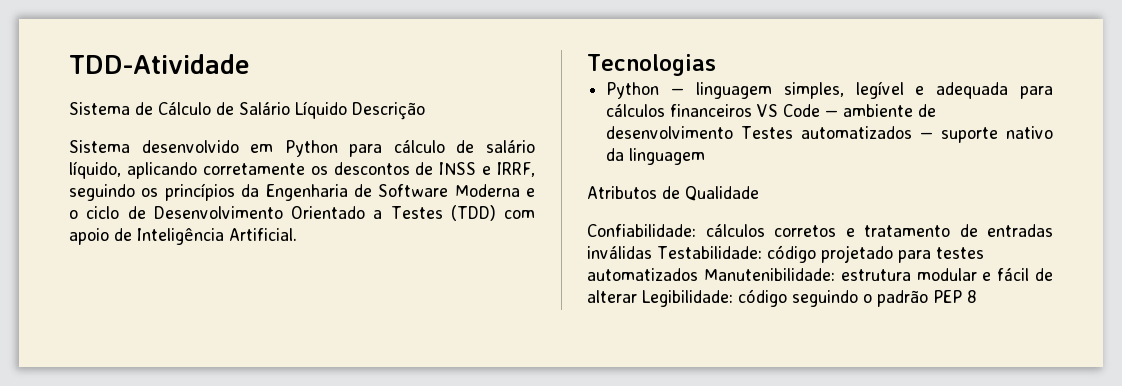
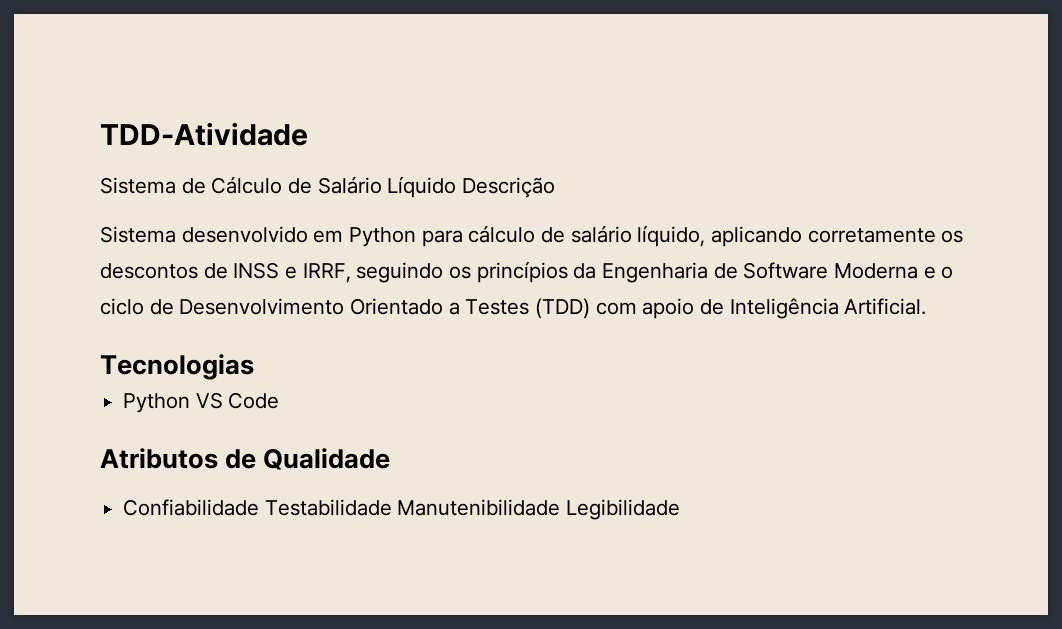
- Python — linguagem simples, legível e adequada para cálculos financeiros VS Code — ambiente de desenvolvimento Testes automatizados — suporte nativo da linguagem
+ Python VS Code
  Atributos de Qualidade
- Confiabilidade: cálculos corretos e tratamento de entradas inválidas Testabilidade: código projetado para testes automatizados Manutenibilidade: estrutura modular e fácil de alterar Legibilidade: código seguindo o padrão PEP 8
+ Confiabilidade Testabilidade Manutenibilidade Legibilidade

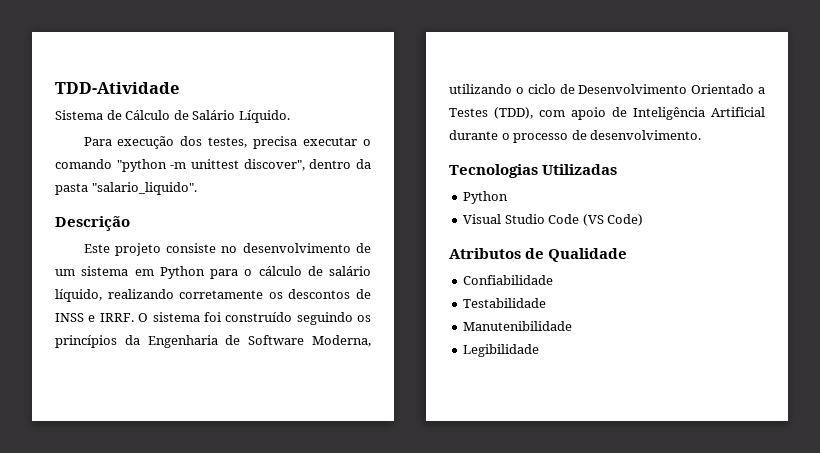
- Sistema de Cálculo de Salário Líquido Descrição
- Sistema desenvolvido em Python para cálculo de salário líquido, aplicando corretamente os descontos de INSS e IRRF, seguindo os princípios da Engenharia de Software Moderna e o ciclo de Desenvolvimento Orientado a Testes (TDD) com apoio de Inteligência Artificial.
+ Sistema de Cálculo de Salário Líquido.
+ Para execução dos testes, precisa executar o comando "python -m unittest discover", dentro da pasta "salario_liquido".
+ Descrição
+ Este projeto consiste no desenvolvimento de um sistema em Python para o cálculo de salário líquido, realizando corretamente os descontos de INSS e IRRF. O sistema foi construído seguindo os princípios da Engenharia de Software Moderna, utilizando o ciclo de Desenvolvimento Orientado a Testes (TDD), com apoio de Inteligência Artificial durante o processo de desenvolvimento.
- Tecnologias
- Python VS Code
+ Tecnologias Utilizadas
+ Python
+ Visual Studio Code (VS Code)
- Confiabilidade Testabilidade Manutenibilidade Legibilidade
+ Confiabilidade
+ Testabilidade
+ Manutenibilidade
+ Legibilidade

